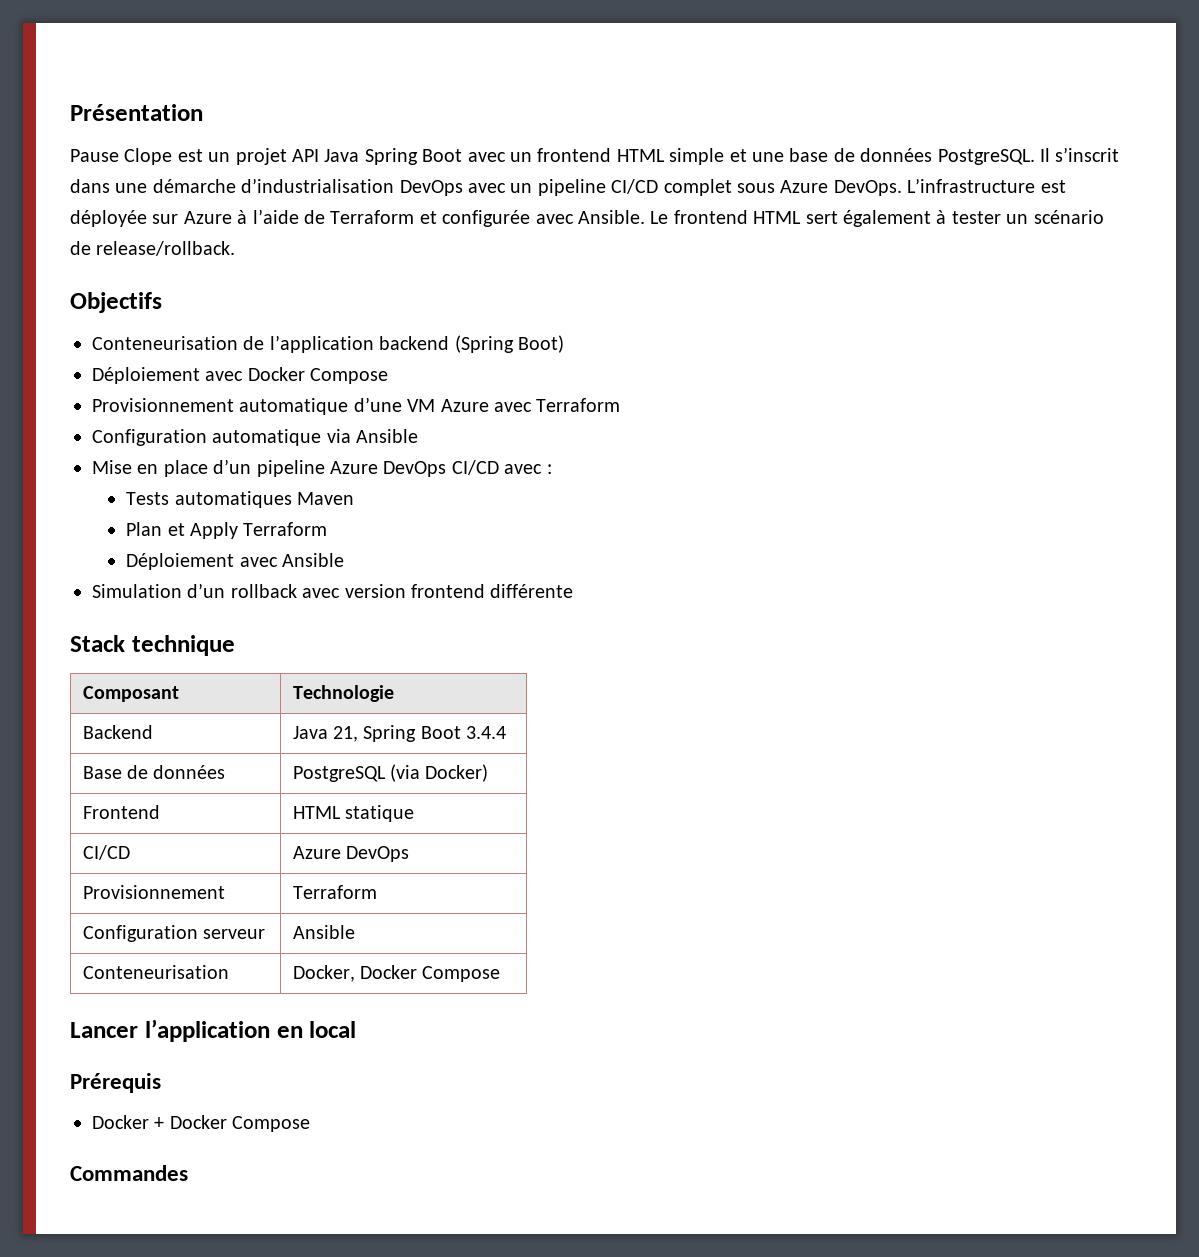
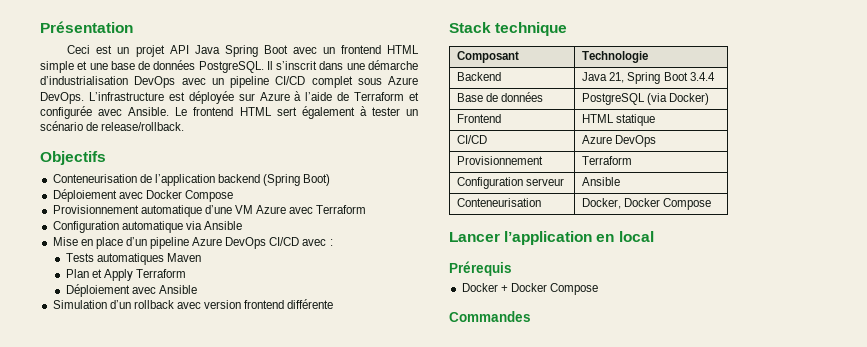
- Pause Clope est un projet API Java Spring Boot avec un frontend HTML simple et une base de données PostgreSQL.
+ Ceci est un projet API Java Spring Boot avec un frontend HTML simple et une base de données PostgreSQL.

